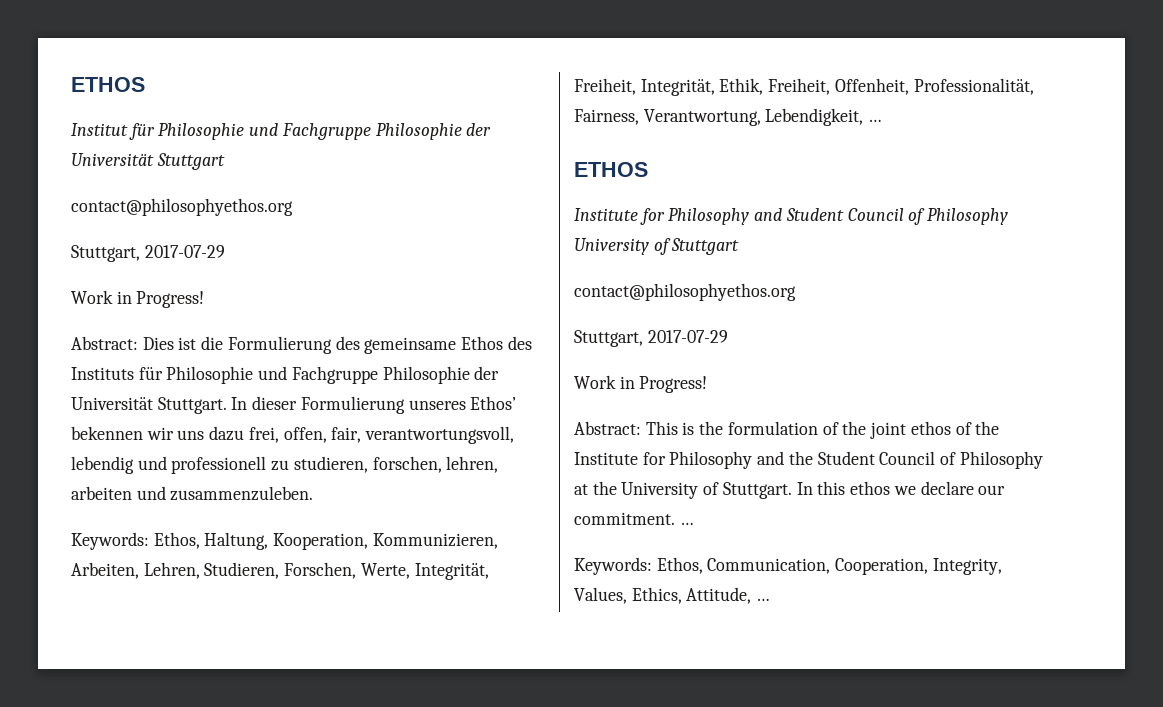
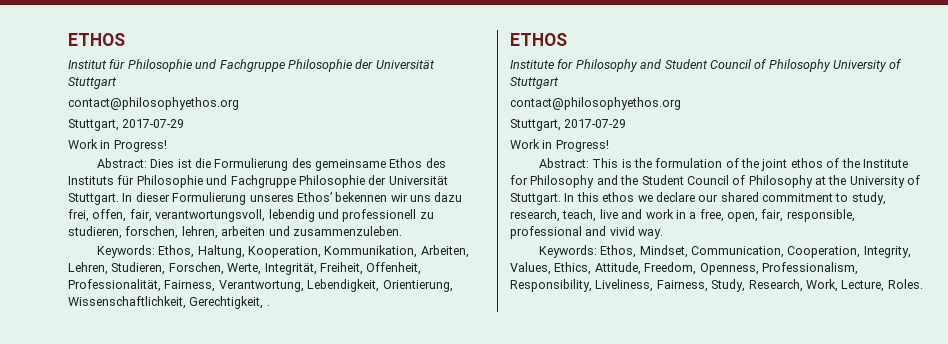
- Keywords: Ethos, Haltung, Kooperation, Kommunizieren, Arbeiten, Lehren, Studieren, Forschen, Werte, Integrität, Freiheit, Integrität, Ethik, Freiheit, Offenheit, Professionalität, Fairness, Verantwortung, Lebendigkeit, …
+ Keywords: Ethos, Haltung, Kooperation, Kommunikation, Arbeiten, Lehren, Studieren, Forschen, Werte, Integrität, Freiheit, Offenheit, Professionalität, Fairness, Verantwortung, Lebendigkeit, Orientierung, Wissenschaftlichkeit, Gerechtigkeit, .
- In this ethos we declare our commitment. …
- Keywords: Ethos, Communication, Cooperation, Integrity, Values, Ethics, Attitude, …
+ In this ethos we declare our shared commitment to study, research, teach, live and work in a free, open, fair, responsible, professional and vivid way.
+ Keywords: Ethos, Mindset, Communication, Cooperation, Integrity, Values, Ethics, Attitude, Freedom, Openness, Professionalism, Responsibility, Liveliness, Fairness, Study, Research, Work, Lecture, Roles.

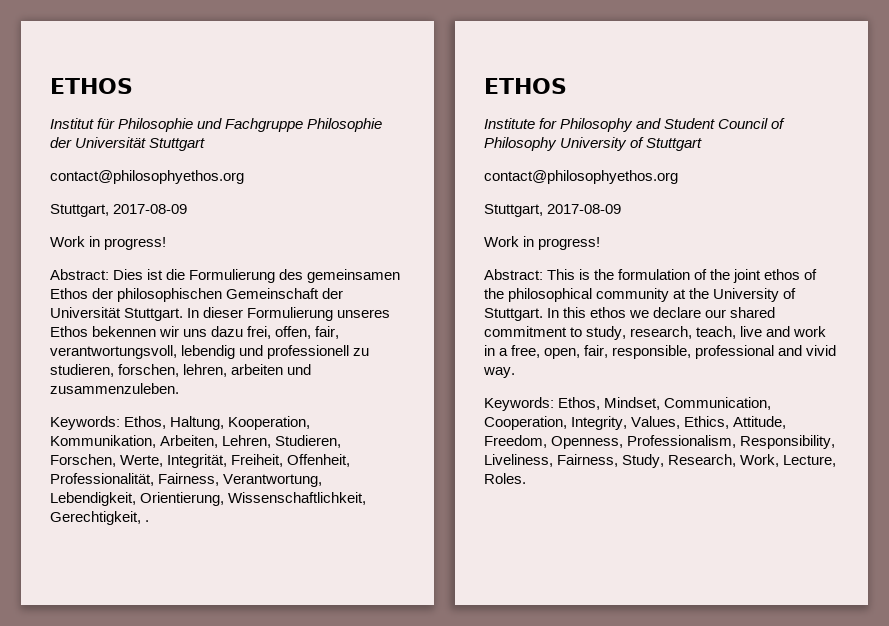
  Institut für Philosophie und Fachgruppe Philosophie der Universität Stuttgart
  contact@philosophyethos.org
- Stuttgart, 2017-07-29
- Work in Progress!
+ Stuttgart, 2017-08-09
+ Work in progress!
- Abstract: Dies ist die Formulierung des gemeinsame Ethos des Instituts für Philosophie und Fachgruppe Philosophie der Universität Stuttgart.
+ Abstract: Dies ist die Formulierung des gemeinsamen Ethos der philosophischen Gemeinschaft der Universität Stuttgart.
- In dieser Formulierung unseres Ethos’ bekennen wir uns dazu frei, offen, fair, verantwortungsvoll, lebendig und professionell zu studieren, forschen, lehren, arbeiten und zusammenzuleben.
+ In dieser Formulierung unseres Ethos bekennen wir uns dazu frei, offen, fair, verantwortungsvoll, lebendig und professionell zu studieren, forschen, lehren, arbeiten und zusammenzuleben.
  Institute for Philosophy and Student Council of Philosophy University of Stuttgart
  contact@philosophyethos.org
- Stuttgart, 2017-07-29
- Work in Progress!
+ Stuttgart, 2017-08-09
+ Work in progress!
- Abstract: This is the formulation of the joint ethos of the Institute for Philosophy and the Student Council of Philosophy at the University of Stuttgart.
+ Abstract: This is the formulation of the joint ethos of the philosophical community at the University of Stuttgart.

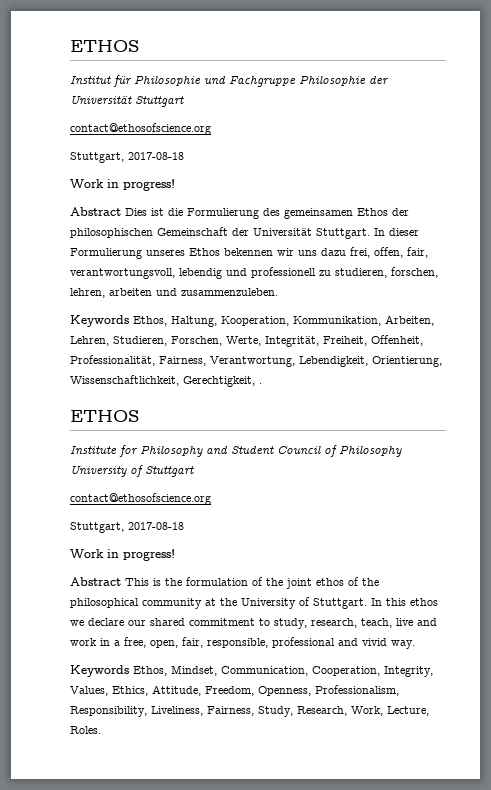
  Institut für Philosophie und Fachgruppe Philosophie der Universität Stuttgart
- contact@philosophyethos.org
- Stuttgart, 2017-08-09
+ contact@ethosofscience.org
+ Stuttgart, 2017-08-18
  Work in progress!
- Abstract: Dies ist die Formulierung des gemeinsamen Ethos der philosophischen Gemeinschaft der Universität Stuttgart.
+ Abstract Dies ist die Formulierung des gemeinsamen Ethos der philosophischen Gemeinschaft der Universität Stuttgart.
- Keywords: Ethos, Haltung, Kooperation, Kommunikation, Arbeiten, Lehren, Studieren, Forschen, Werte, Integrität, Freiheit, Offenheit, Professionalität, Fairness, Verantwortung, Lebendigkeit, Orientierung, Wissenschaftlichkeit, Gerechtigkeit, .
+ Keywords Ethos, Haltung, Kooperation, Kommunikation, Arbeiten, Lehren, Studieren, Forschen, Werte, Integrität, Freiheit, Offenheit, Professionalität, Fairness, Verantwortung, Lebendigkeit, Orientierung, Wissenschaftlichkeit, Gerechtigkeit, .
  Institute for Philosophy and Student Council of Philosophy University of Stuttgart
- contact@philosophyethos.org
- Stuttgart, 2017-08-09
+ contact@ethosofscience.org
+ Stuttgart, 2017-08-18
  Work in progress!
- Abstract: This is the formulation of the joint ethos of the philosophical community at the University of Stuttgart.
+ Abstract This is the formulation of the joint ethos of the philosophical community at the University of Stuttgart.
- Keywords: Ethos, Mindset, Communication, Cooperation, Integrity, Values, Ethics, Attitude, Freedom, Openness, Professionalism, Responsibility, Liveliness, Fairness, Study, Research, Work, Lecture, Roles.
+ Keywords Ethos, Mindset, Communication, Cooperation, Integrity, Values, Ethics, Attitude, Freedom, Openness, Professionalism, Responsibility, Liveliness, Fairness, Study, Research, Work, Lecture, Roles.

